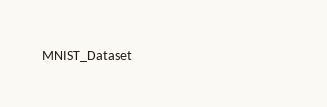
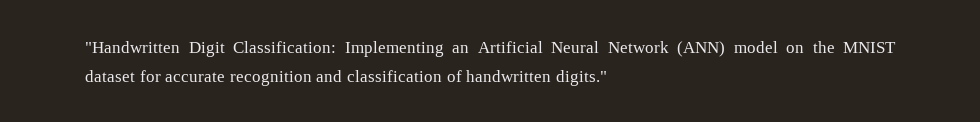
- MNIST_Dataset
+ "Handwritten Digit Classification: Implementing an Artificial Neural Network (ANN) model on the MNIST dataset for accurate recognition and classification of handwritten digits."

